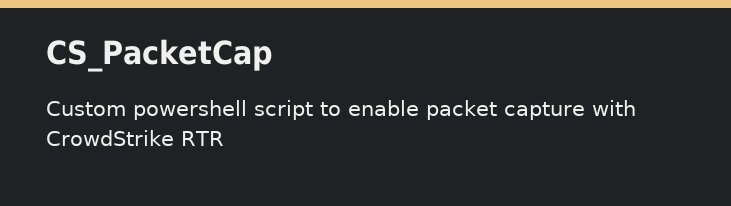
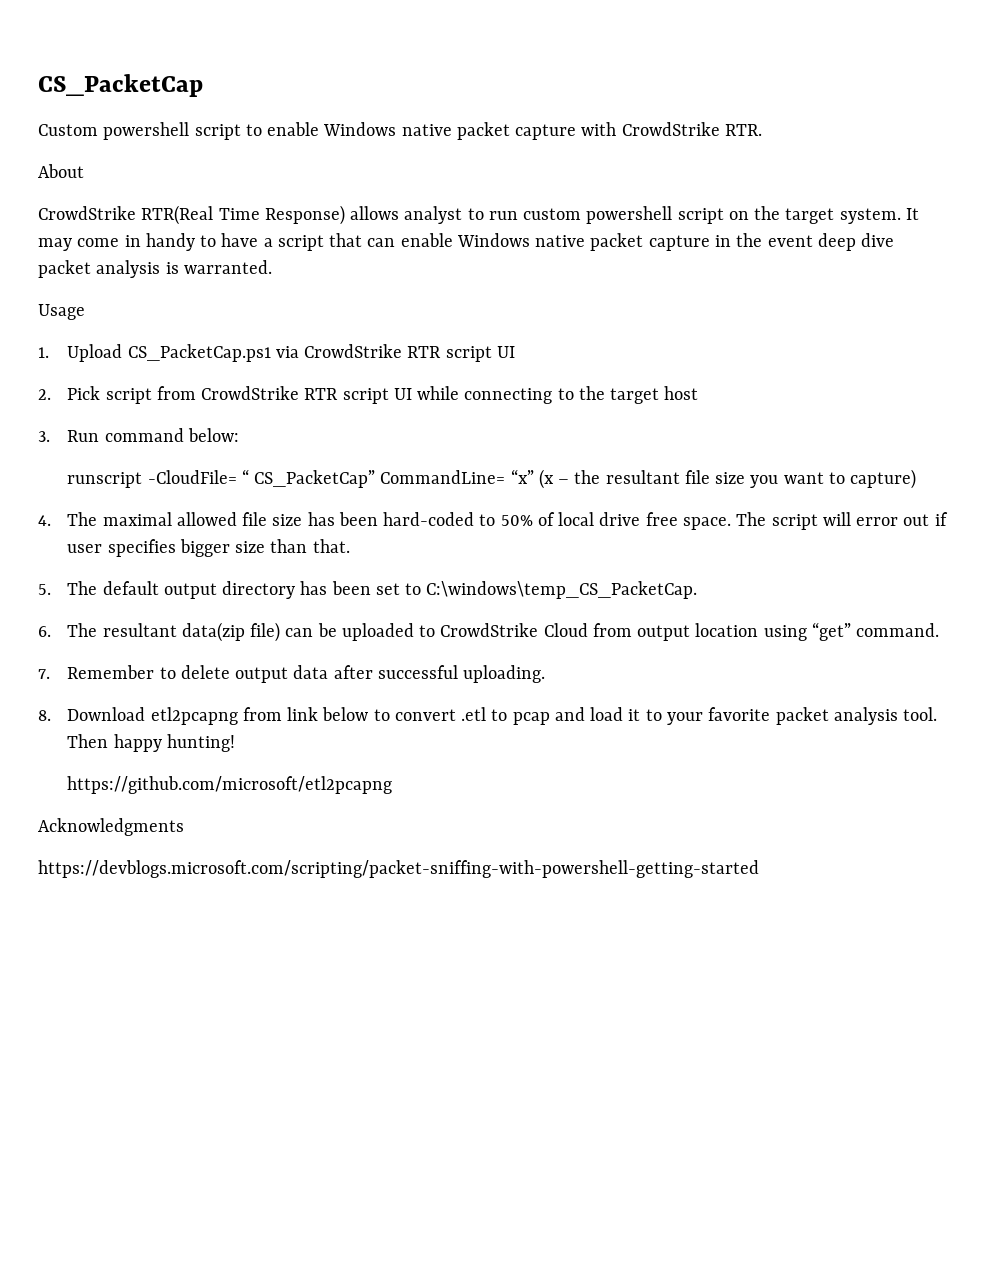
- Custom powershell script to enable packet capture with CrowdStrike RTR
+ Custom powershell script to enable Windows native packet capture with CrowdStrike RTR.
+ About
+ CrowdStrike RTR(Real Time Response) allows analyst to run custom powershell script on the target system. It may come in handy to have a script that can enable Windows native packet capture in the event deep dive packet analysis is warranted.
+ Usage
+ 1. Upload CS_PacketCap.ps1 via CrowdStrike RTR script UI
+ 2. Pick script from CrowdStrike RTR script UI while connecting to the target host
+ 3. Run command below:
+ runscript -CloudFile= “ CS_PacketCap” CommandLine= “x” (x – the resultant file size you want to capture)
+ 4. The maximal allowed file size has been hard-coded to 50% of local drive free space. The script will error out if user specifies bigger size than that.
+ 5. The default output directory has been set to C:\windows\temp_CS_PacketCap.
+ 6. The resultant data(zip file) can be uploaded to CrowdStrike Cloud from output location using “get” command.
+ 7. Remember to delete output data after successful uploading.
+ 8. Download etl2pcapng from link below to convert .etl to pcap and load it to your favorite packet analysis tool. Then happy hunting!
+ https://github.com/microsoft/etl2pcapng
+ Acknowledgments
+ https://devblogs.microsoft.com/scripting/packet-sniffing-with-powershell-getting-started

